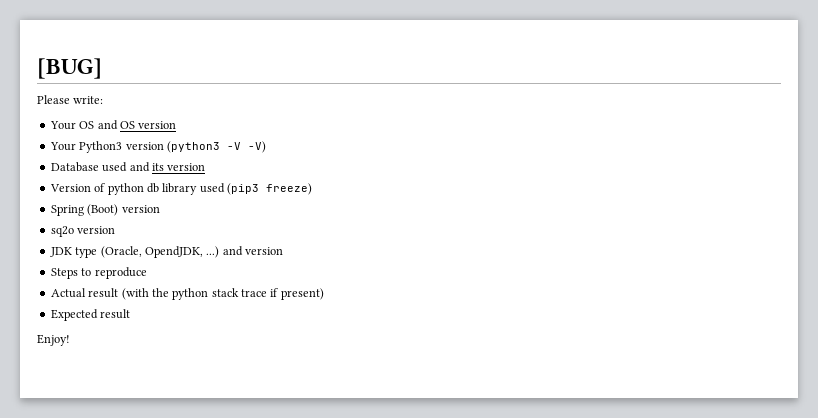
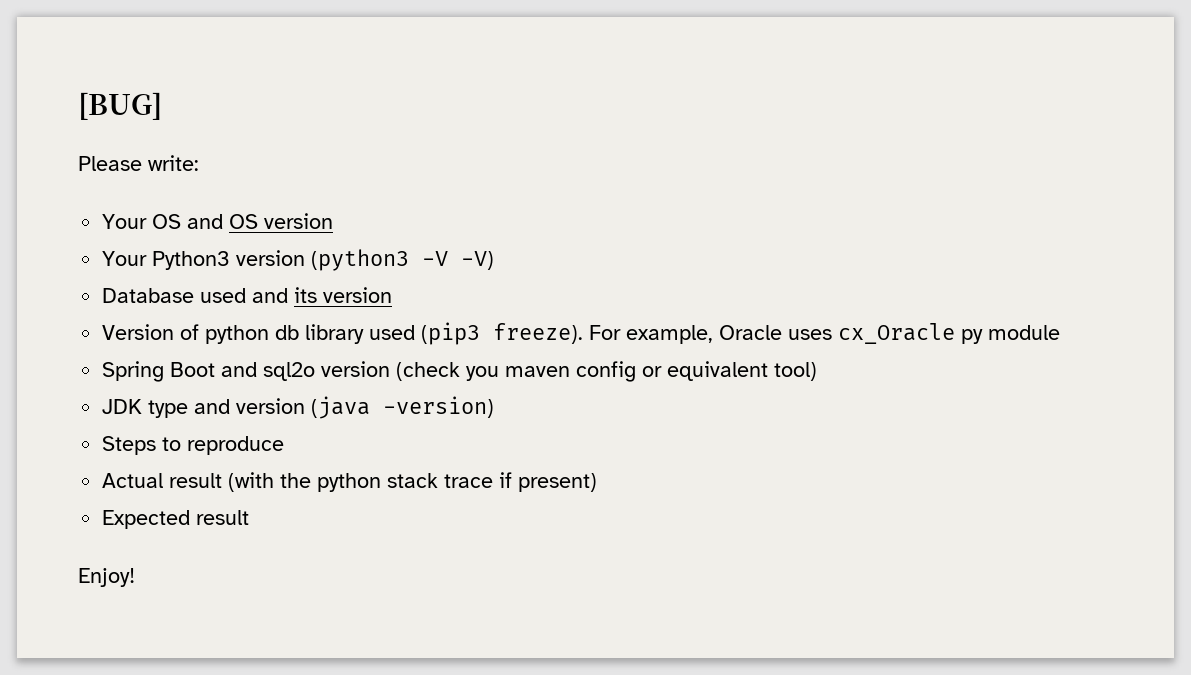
- Version of python db library used (pip3 freeze)
- Spring (Boot) version
- sq2o version
+ Version of python db library used (pip3 freeze). For example, Oracle uses cx_Oracle py module
+ Spring Boot and sql2o version (check you maven config or equivalent tool)
- JDK type (Oracle, OpendJDK, ...) and version
+ JDK type and version (java -version)

